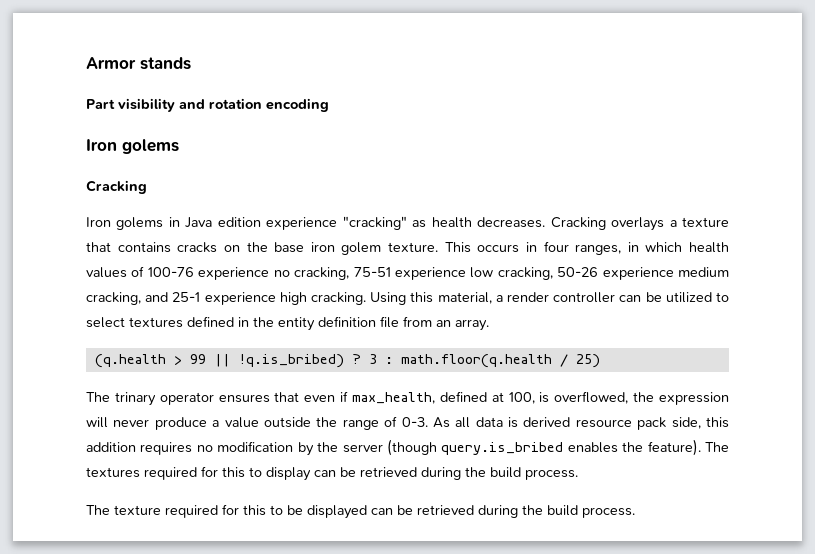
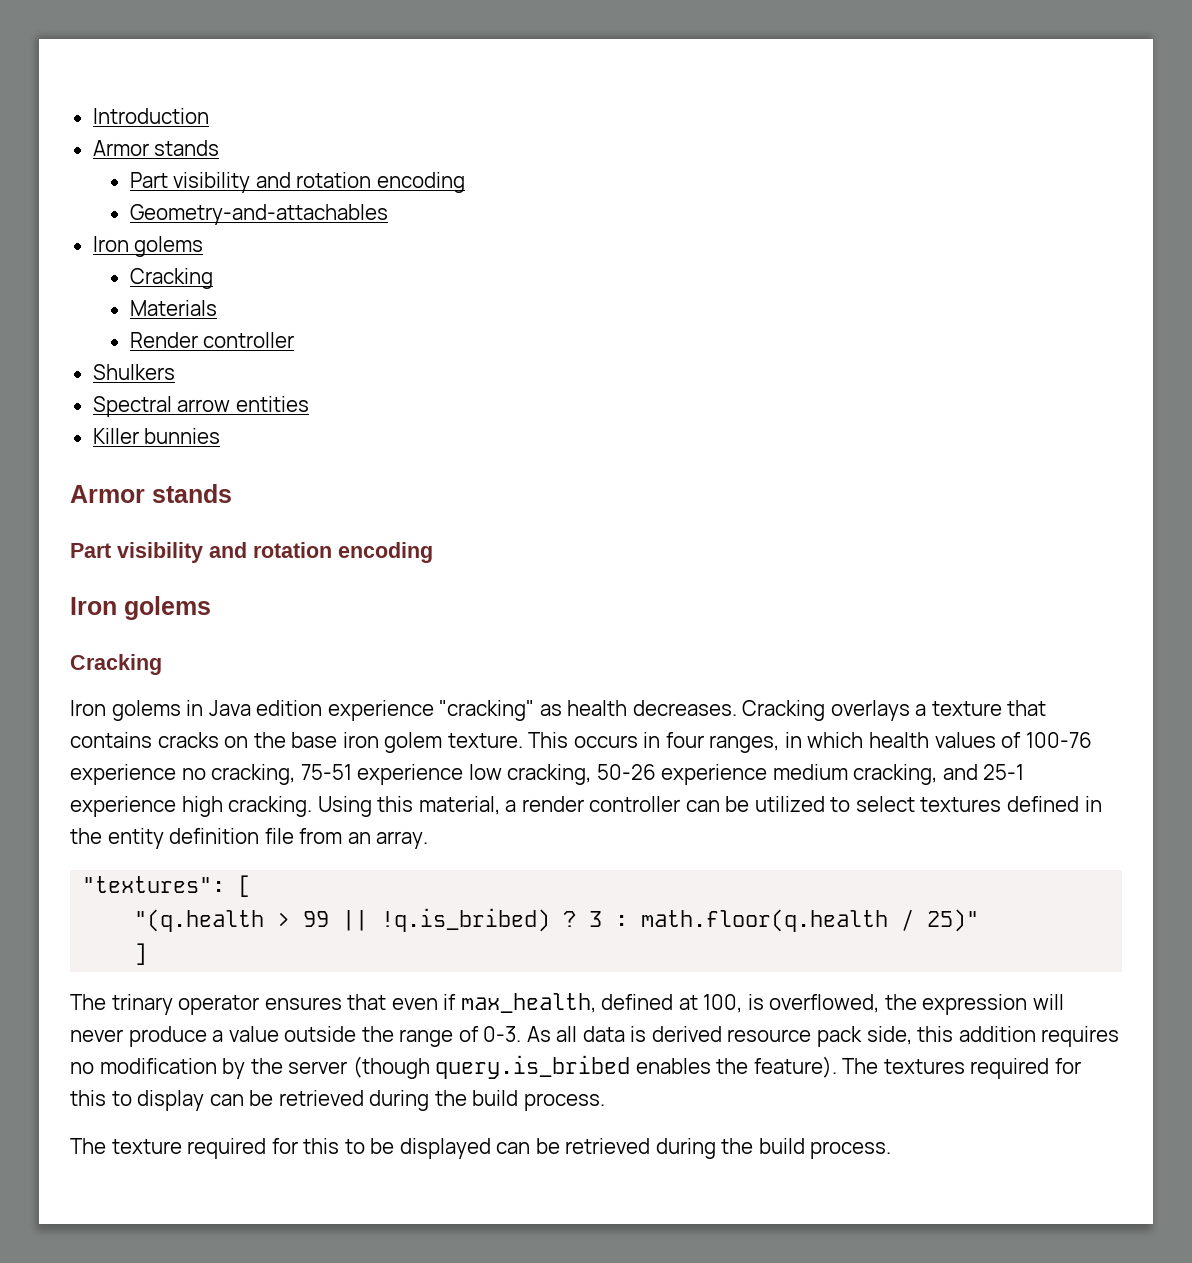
+ Introduction
+ Armor stands
+ Part visibility and rotation encoding
+ Geometry-and-attachables
+ Iron golems
+ Cracking
+ Materials
+ Render controller
+ Shulkers
+ Spectral arrow entities
+ Killer bunnies
- (q.health > 99 || !q.is_bribed) ?
+ "textures": [
+ "(q.health > 99 || !q.is_bribed) ?
- 3 : math.floor(q.health / 25)
+ 3 : math.floor(q.health / 25)"
+ ]

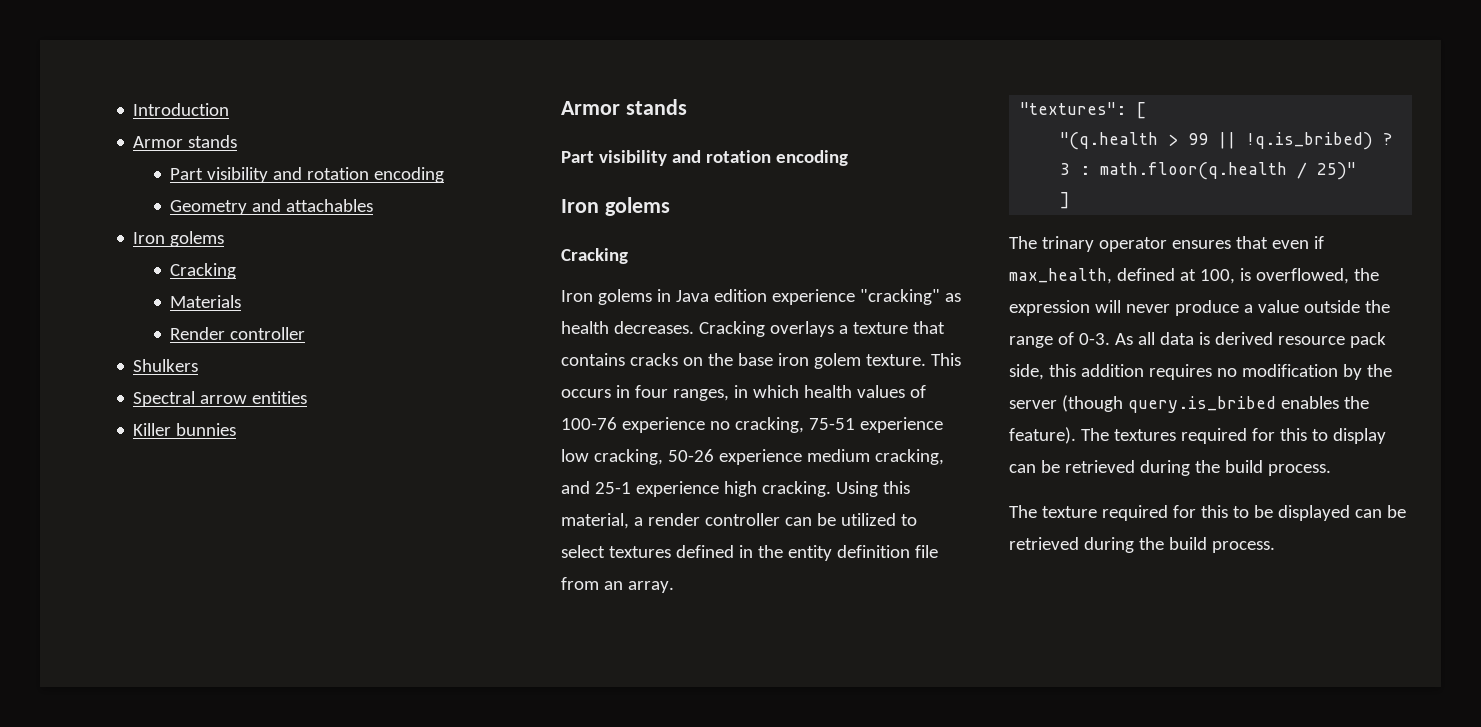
- Geometry-and-attachables
+ Geometry and attachables

